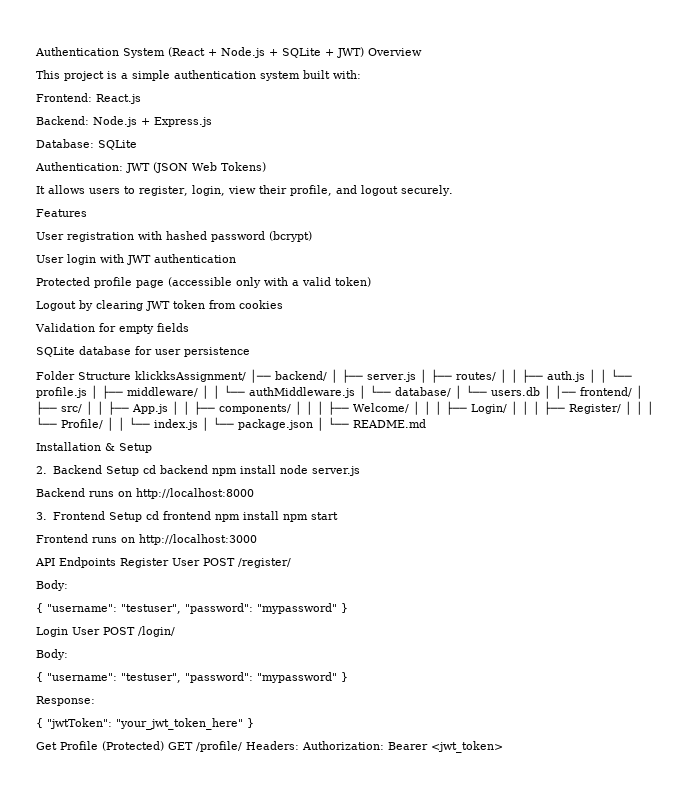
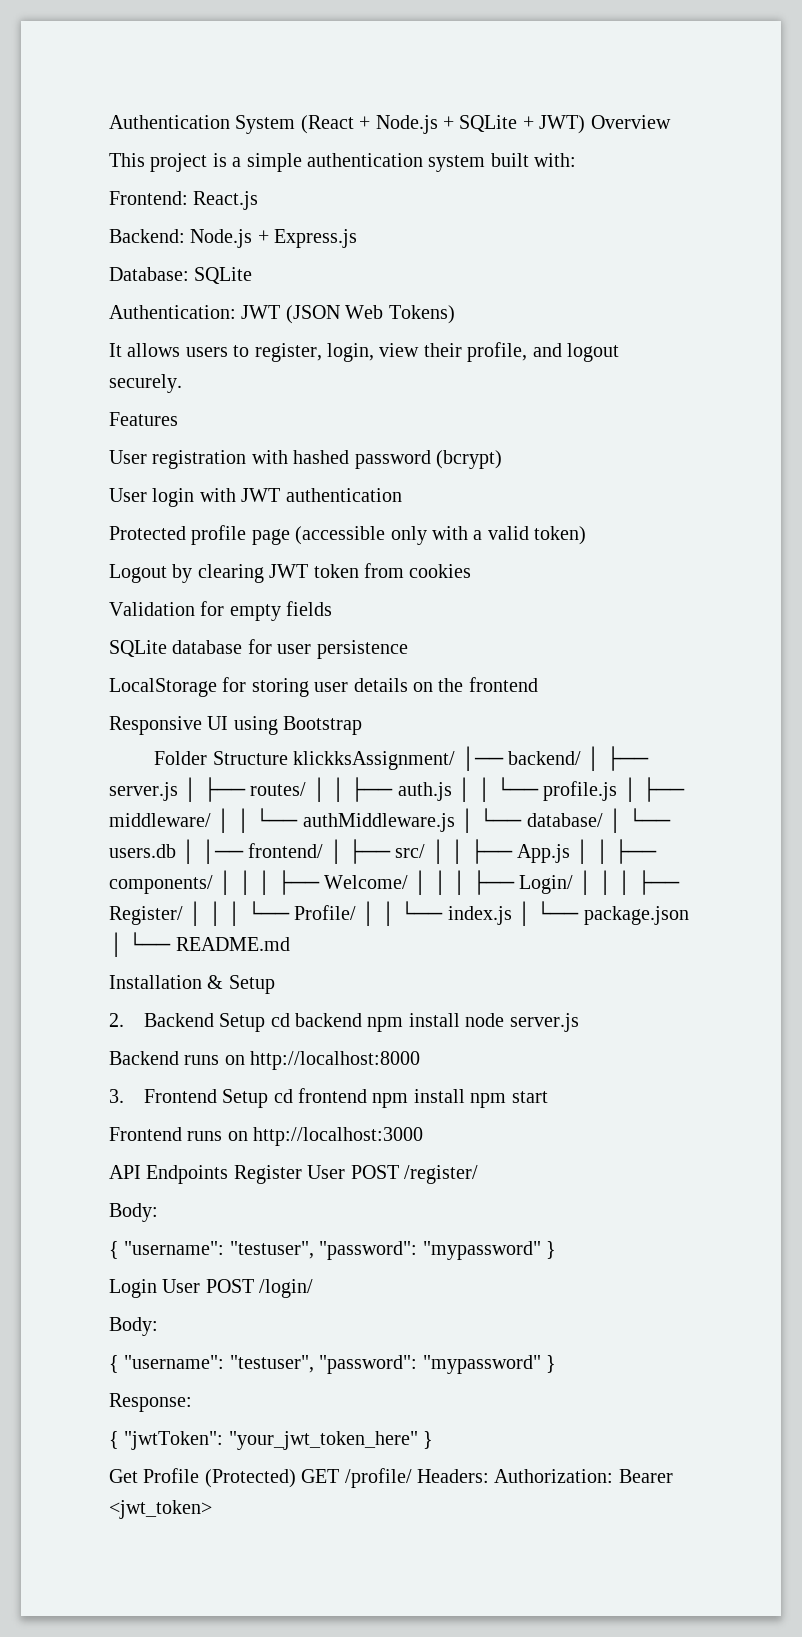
+ LocalStorage for storing user details on the frontend
+ Responsive UI using Bootstrap

